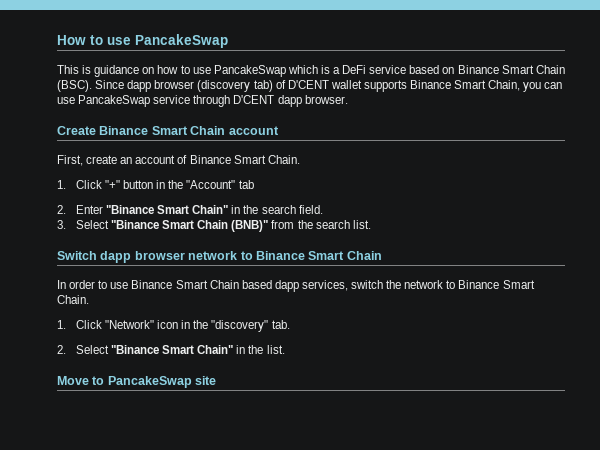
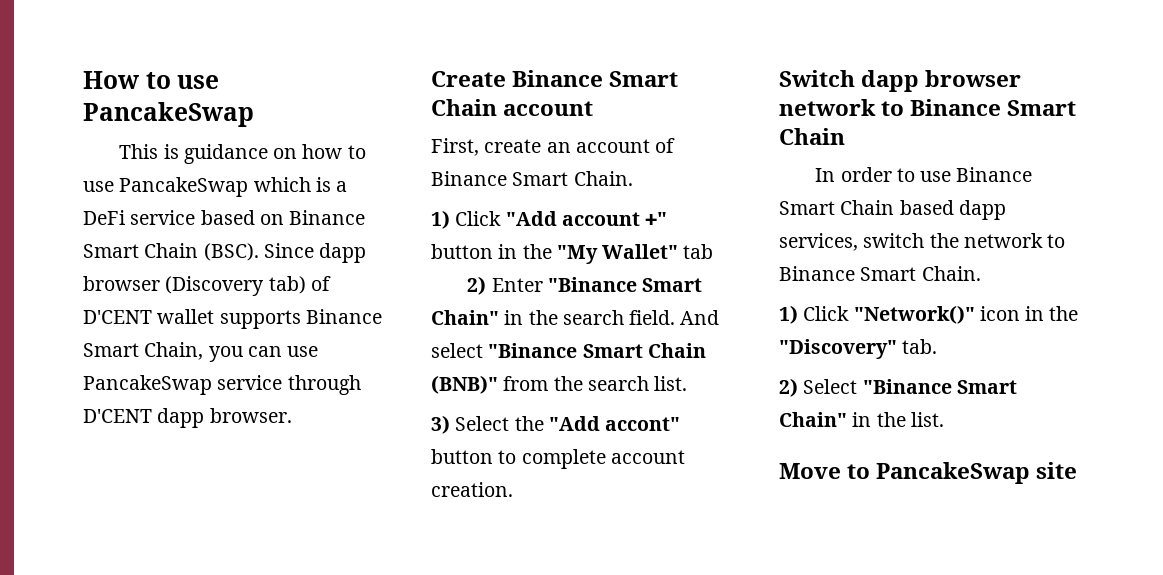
- Since dapp browser (discovery tab) of D'CENT wallet supports Binance Smart Chain, you can use PancakeSwap service through D'CENT dapp browser.
+ Since dapp browser (Discovery tab) of D'CENT wallet supports Binance Smart Chain, you can use PancakeSwap service through D'CENT dapp browser.
- 1. Click "+" button in the "Account" tab
+ 1) Click "Add account +" button in the "My Wallet" tab
- 2. Enter "Binance Smart Chain" in the search field.
- 3. Select "Binance Smart Chain (BNB)" from the search list.
+ 2) Enter "Binance Smart Chain" in the search field. And select "Binance Smart Chain (BNB)" from the search list.
+ 3) Select the "Add accont" button to complete account creation.
- 1. Click "Network" icon in the "discovery" tab.
+ 1) Click "Network()" icon in the "Discovery" tab.
- 2. Select "Binance Smart Chain" in the list.
+ 2) Select "Binance Smart Chain" in the list.

